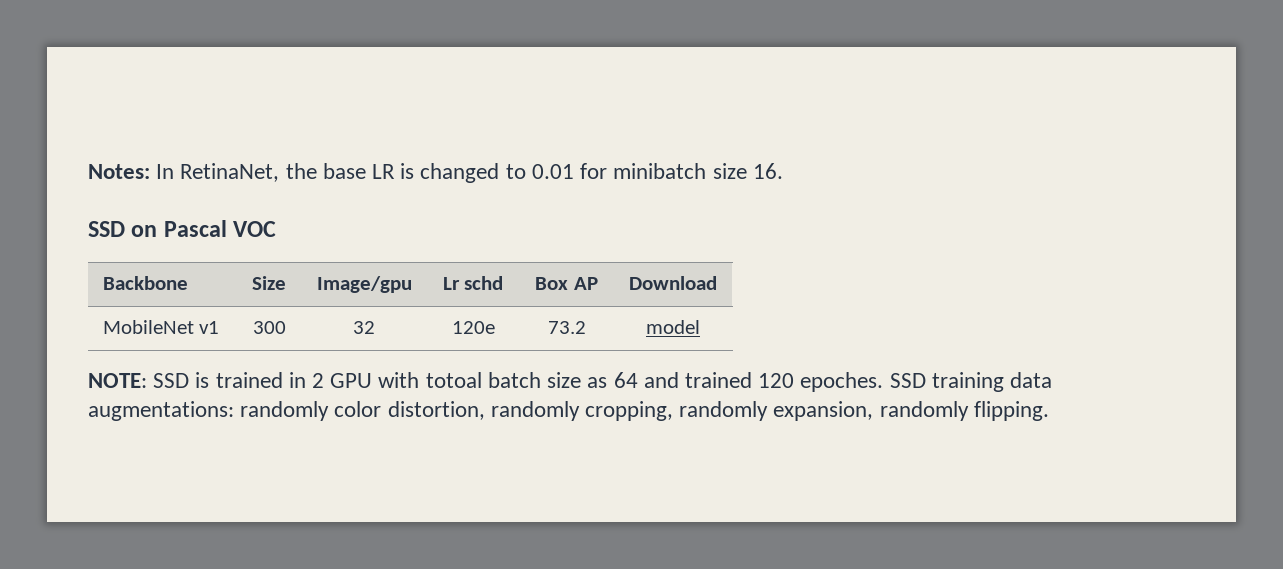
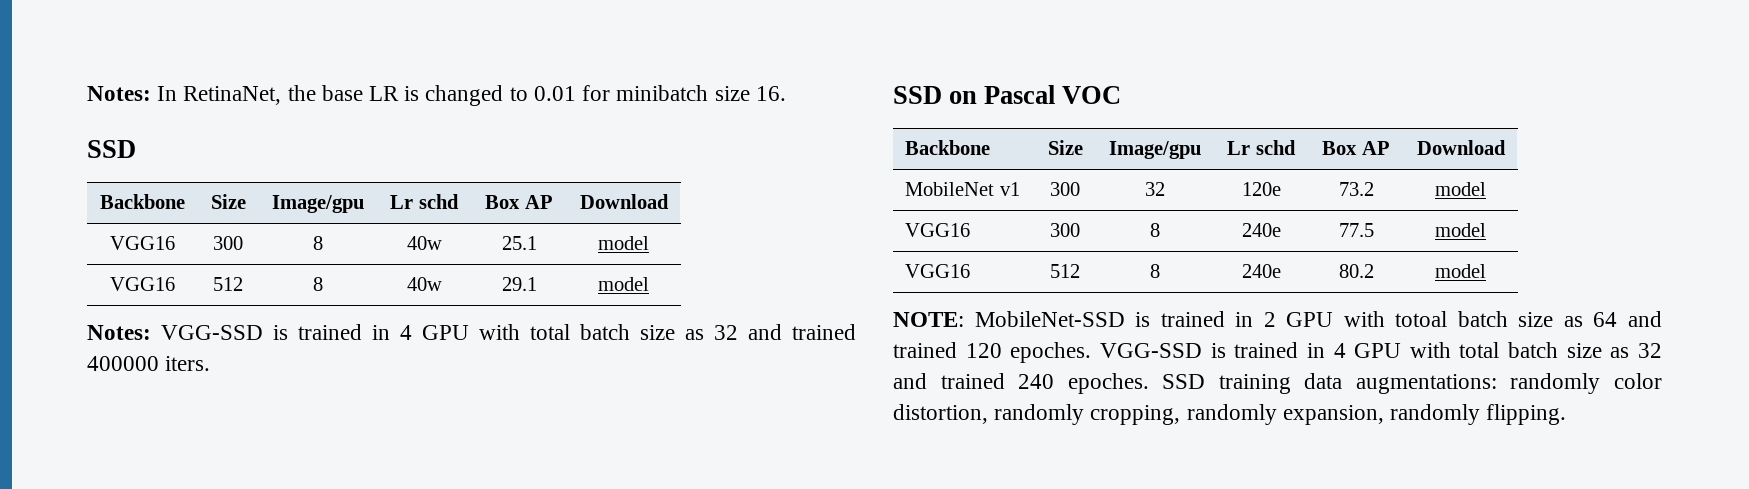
  Notes: In RetinaNet, the base LR is changed to 0.01 for minibatch size 16.
+ SSD
+ Backbone | Size | Image/gpu | Lr schd | Box AP | Download
+ VGG16 | 300 | 8 | 40w | 25.1 | model
+ VGG16 | 512 | 8 | 40w | 29.1 | model
+ Notes: VGG-SSD is trained in 4 GPU with total batch size as 32 and trained 400000 iters.
+ VGG16 | 300 | 8 | 240e | 77.5 | model
+ VGG16 | 512 | 8 | 240e | 80.2 | model
- NOTE: SSD is trained in 2 GPU with totoal batch size as 64 and trained 120 epoches.
+ NOTE: MobileNet-SSD is trained in 2 GPU with totoal batch size as 64 and trained 120 epoches.
+ VGG-SSD is trained in 4 GPU with total batch size as 32 and trained 240 epoches.

